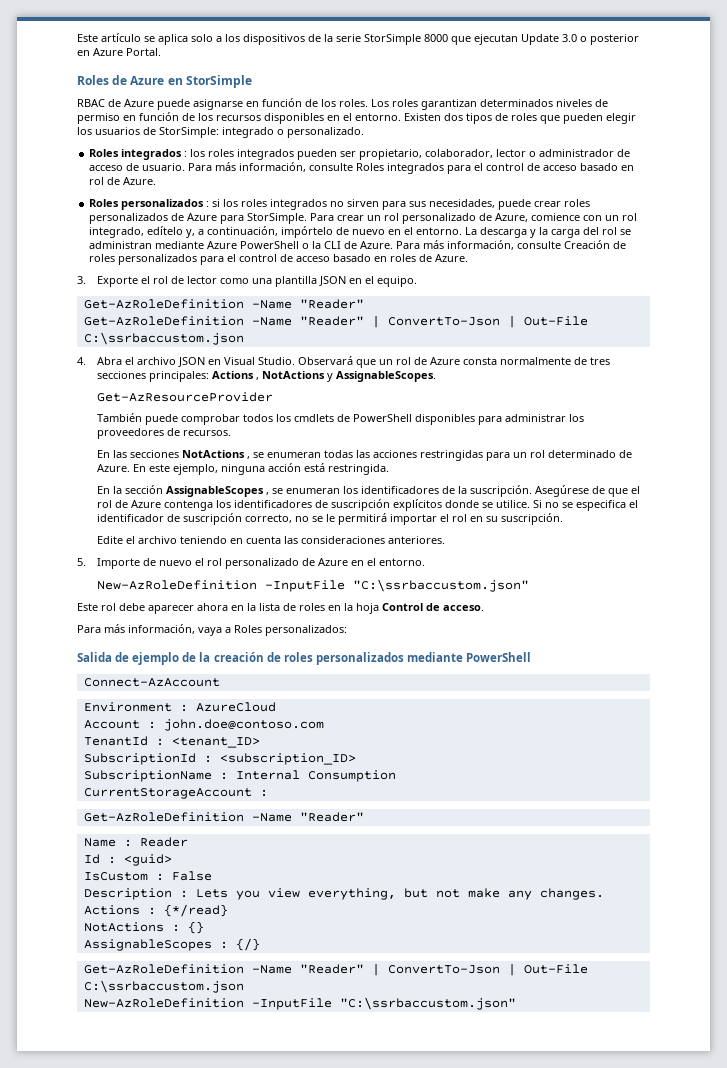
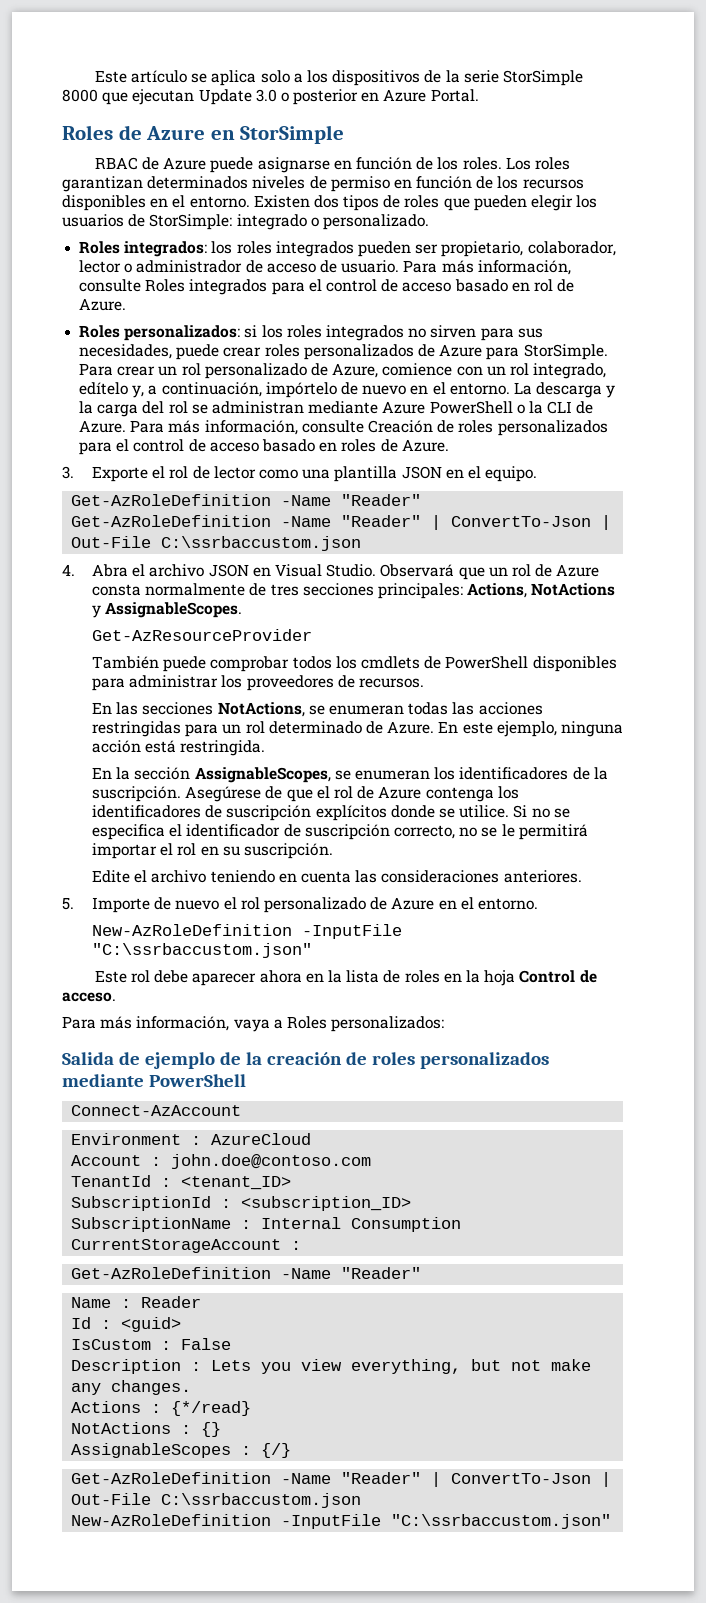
- Roles integrados : los roles integrados pueden ser propietario, colaborador, lector o administrador de acceso de usuario.
+ Roles integrados: los roles integrados pueden ser propietario, colaborador, lector o administrador de acceso de usuario.
- Roles personalizados : si los roles integrados no sirven para sus necesidades, puede crear roles personalizados de Azure para StorSimple.
+ Roles personalizados: si los roles integrados no sirven para sus necesidades, puede crear roles personalizados de Azure para StorSimple.
- Observará que un rol de Azure consta normalmente de tres secciones principales: Actions , NotActions y AssignableScopes.
+ Observará que un rol de Azure consta normalmente de tres secciones principales: Actions, NotActions y AssignableScopes.
- En las secciones NotActions , se enumeran todas las acciones restringidas para un rol determinado de Azure.
+ En las secciones NotActions, se enumeran todas las acciones restringidas para un rol determinado de Azure.
- En la sección AssignableScopes , se enumeran los identificadores de la suscripción.
+ En la sección AssignableScopes, se enumeran los identificadores de la suscripción.

